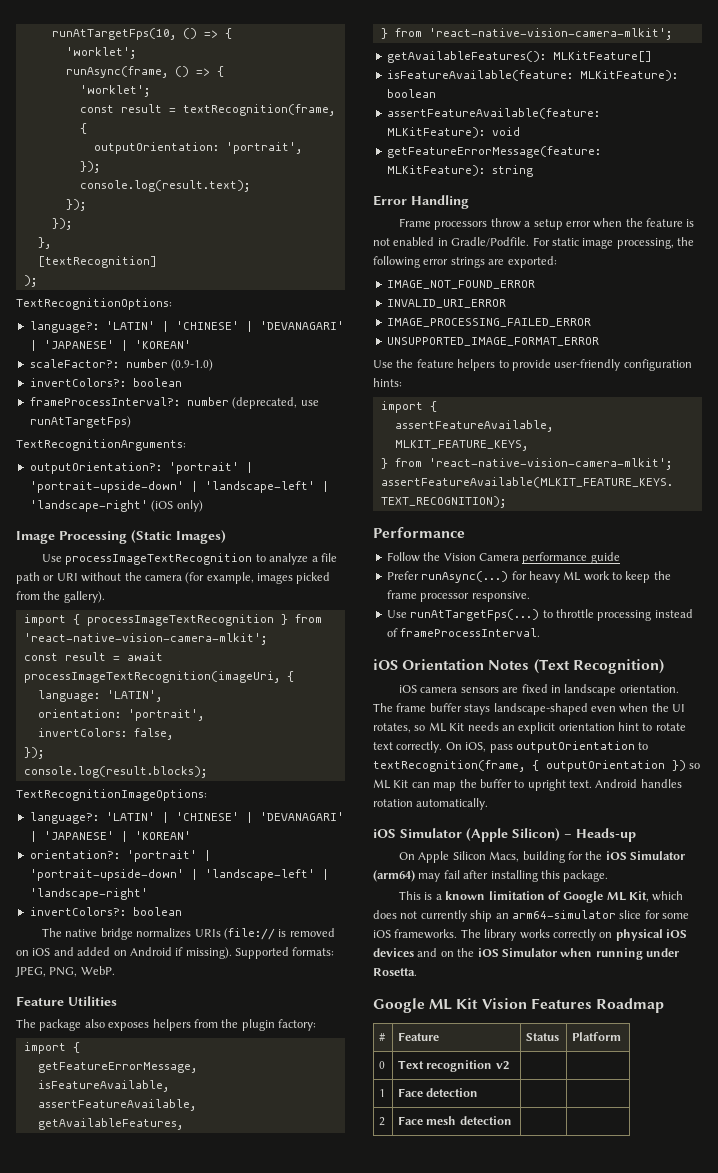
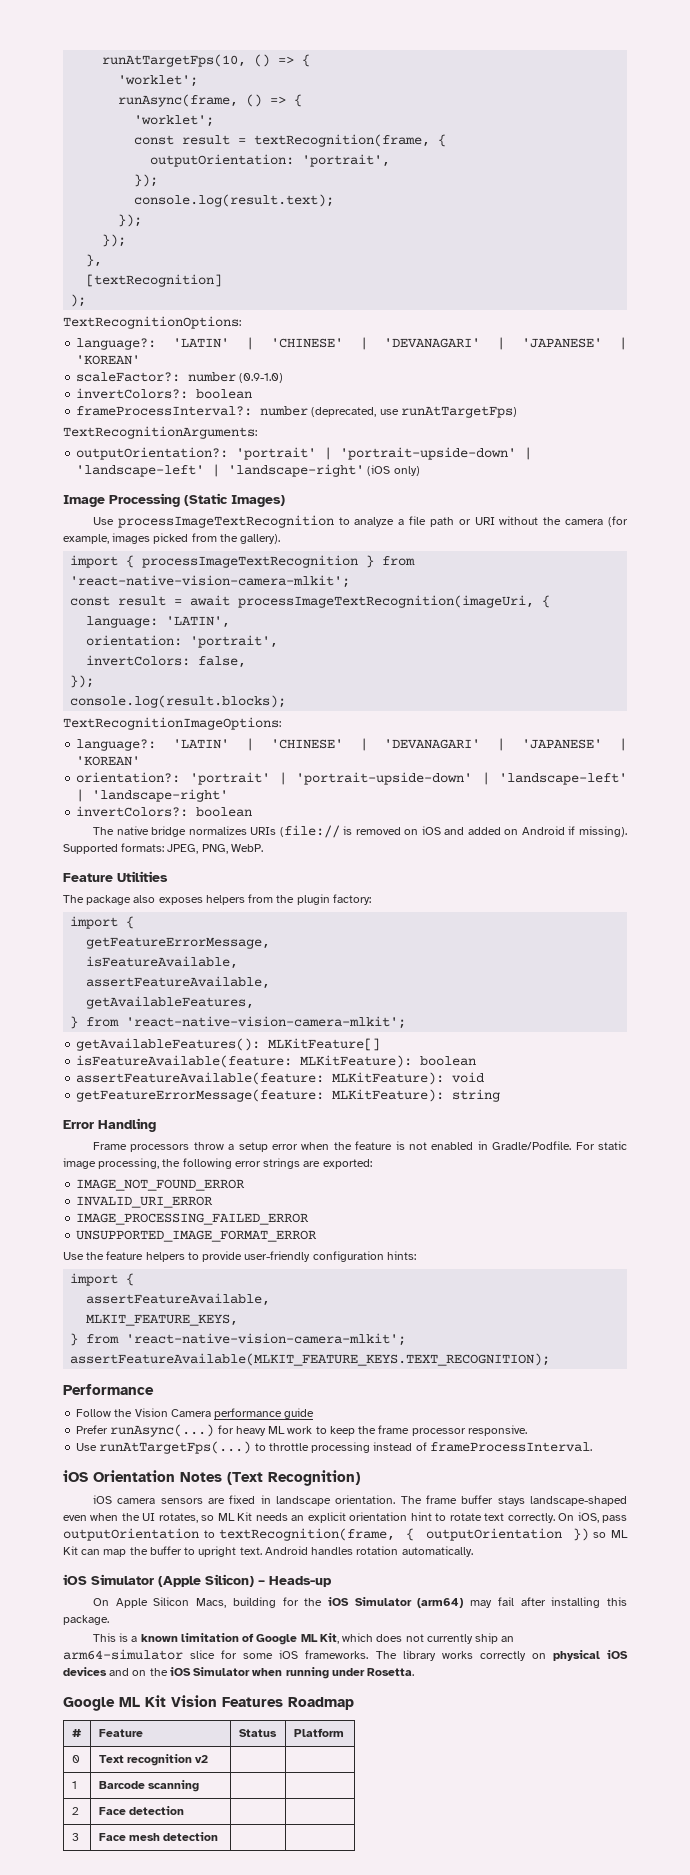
- 1 | Face detection | |
+ 1 | Barcode scanning | |
- 2 | Face mesh detection | |
+ 2 | Face detection | |
+ 3 | Face mesh detection | |

